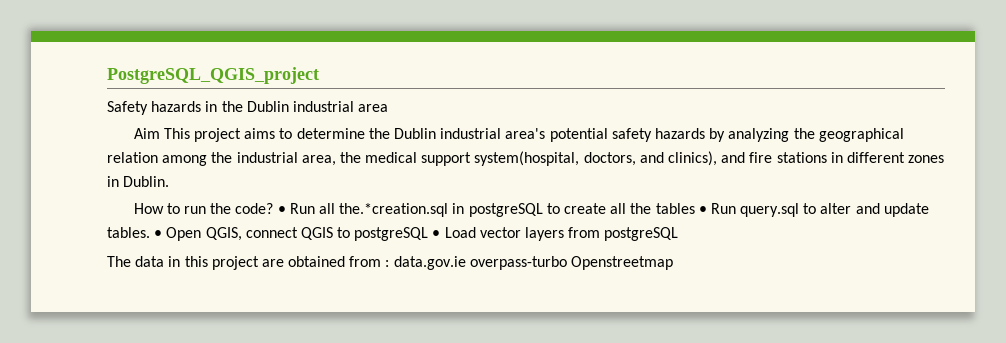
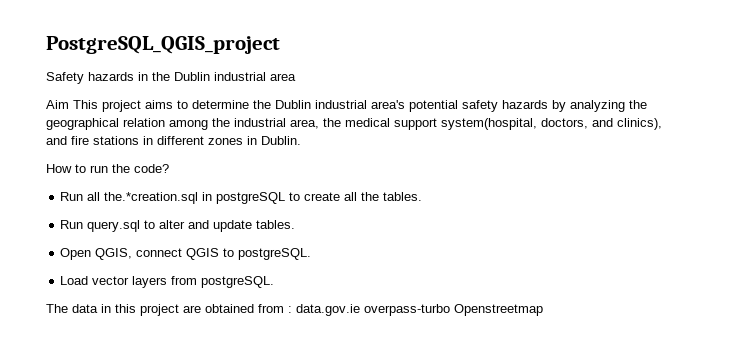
- How to run the code? • Run all the.*creation.sql in postgreSQL to create all the tables • Run query.sql to alter and update tables. • Open QGIS, connect QGIS to postgreSQL • Load vector layers from postgreSQL
+ How to run the code?
+ Run all the.*creation.sql in postgreSQL to create all the tables.
+ Run query.sql to alter and update tables.
+ Open QGIS, connect QGIS to postgreSQL.
+ Load vector layers from postgreSQL.

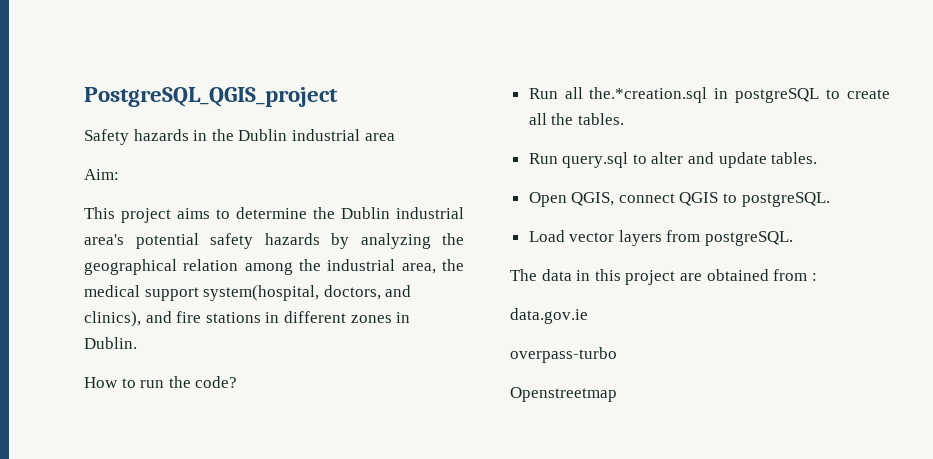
- Aim This project aims to determine the Dublin industrial area's potential safety hazards by analyzing the geographical relation among the industrial area, the medical support system(hospital, doctors, and clinics), and fire stations in different zones in Dublin.
+ Aim:
+ This project aims to determine the Dublin industrial area's potential safety hazards by analyzing the geographical relation among the industrial area, the medical support system(hospital, doctors, and clinics), and fire stations in different zones in Dublin.
- The data in this project are obtained from : data.gov.ie overpass-turbo Openstreetmap
+ The data in this project are obtained from :
+ data.gov.ie
+ overpass-turbo
+ Openstreetmap

